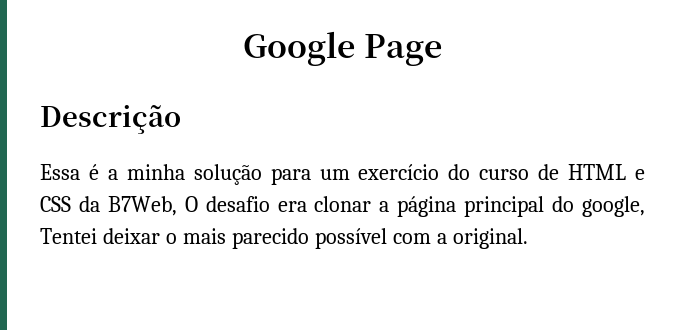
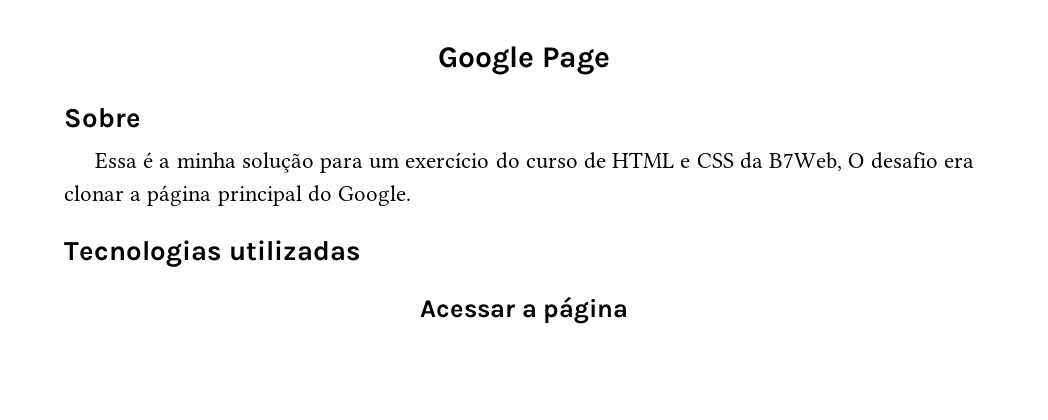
- Descrição
+ Sobre
- Essa é a minha solução para um exercício do curso de HTML e CSS da B7Web, O desafio era clonar a página principal do google, Tentei deixar o mais parecido possível com a original.
+ Essa é a minha solução para um exercício do curso de HTML e CSS da B7Web, O desafio era clonar a página principal do Google.
+ Tecnologias utilizadas
+ Acessar a página

